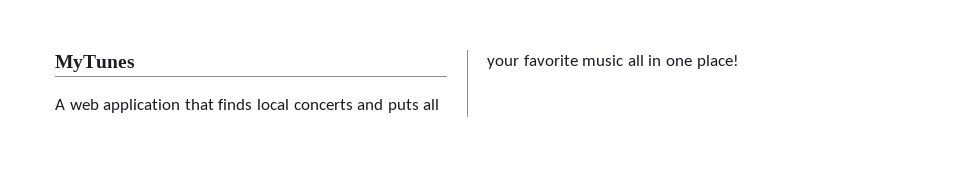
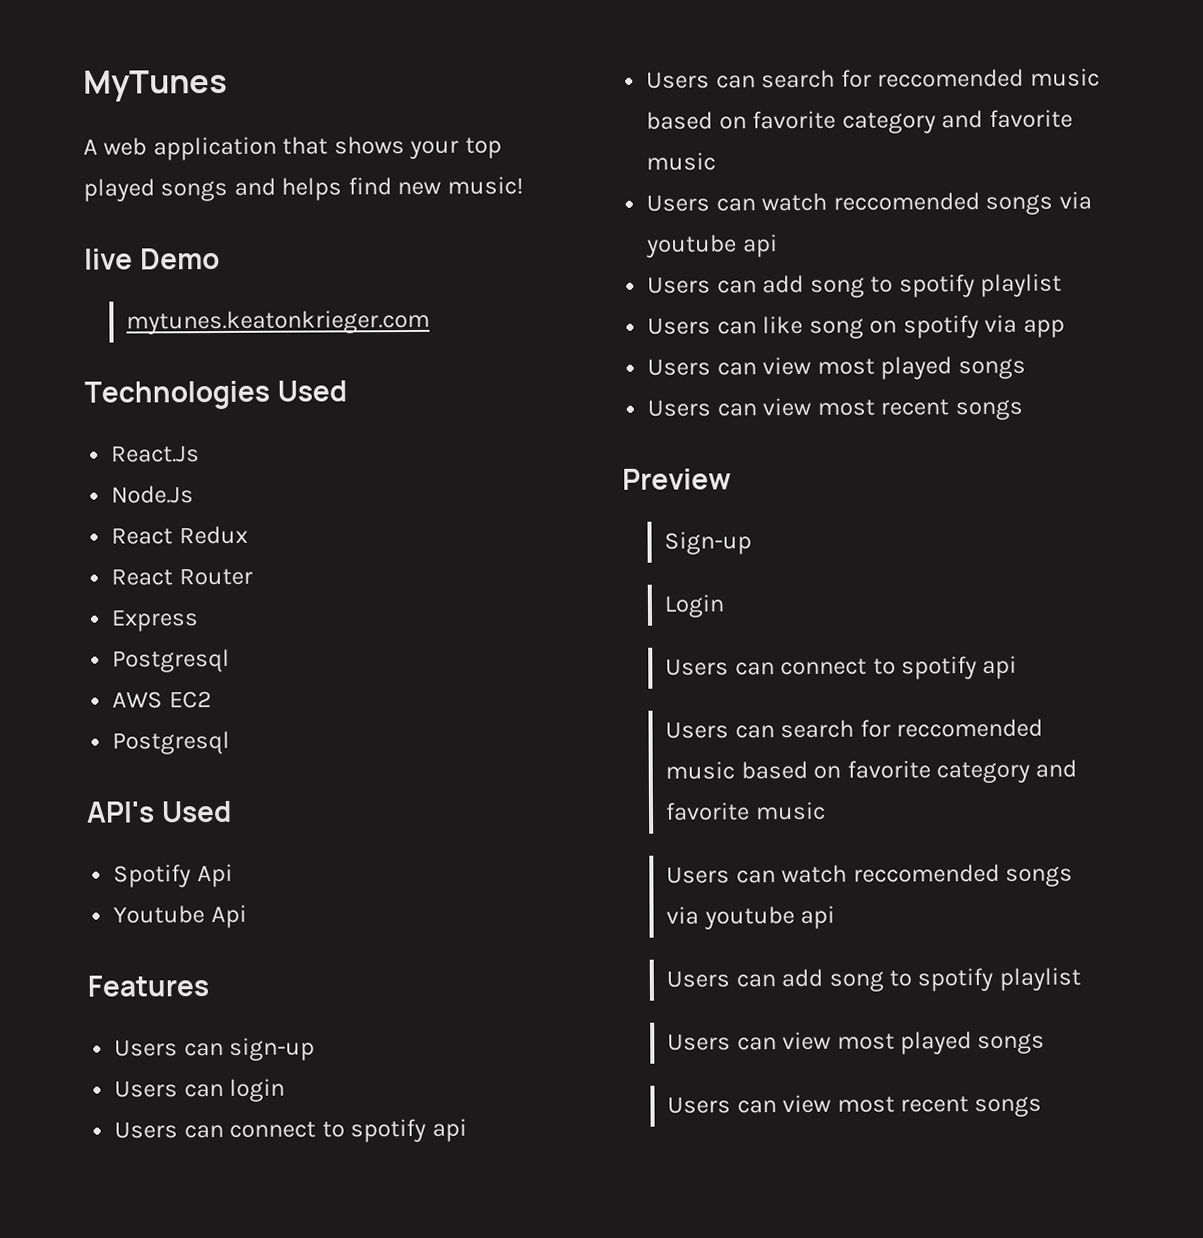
- A web application that finds local concerts and puts all your favorite music all in one place!
+ A web application that shows your top played songs and helps find new music!
+ live Demo
+ mytunes.keatonkrieger.com
+ Technologies Used
+ React.Js
+ Node.Js
+ React Redux
+ React Router
+ Express
+ Postgresql
+ AWS EC2
+ Postgresql
+ API's Used
+ Spotify Api
+ Youtube Api
+ Features
+ Users can sign-up
+ Users can login
+ Users can connect to spotify api
+ Users can search for reccomended music based on favorite category and favorite music
+ Users can watch reccomended songs via youtube api
+ Users can add song to spotify playlist
+ Users can like song on spotify via app
+ Users can view most played songs
+ Users can view most recent songs
+ Preview
+ Sign-up
+ Login
+ Users can connect to spotify api
+ Users can search for reccomended music based on favorite category and favorite music
+ Users can watch reccomended songs via youtube api
+ Users can add song to spotify playlist
+ Users can view most played songs
+ Users can view most recent songs

